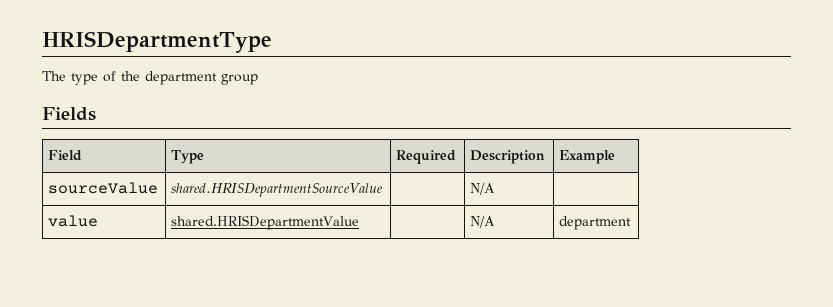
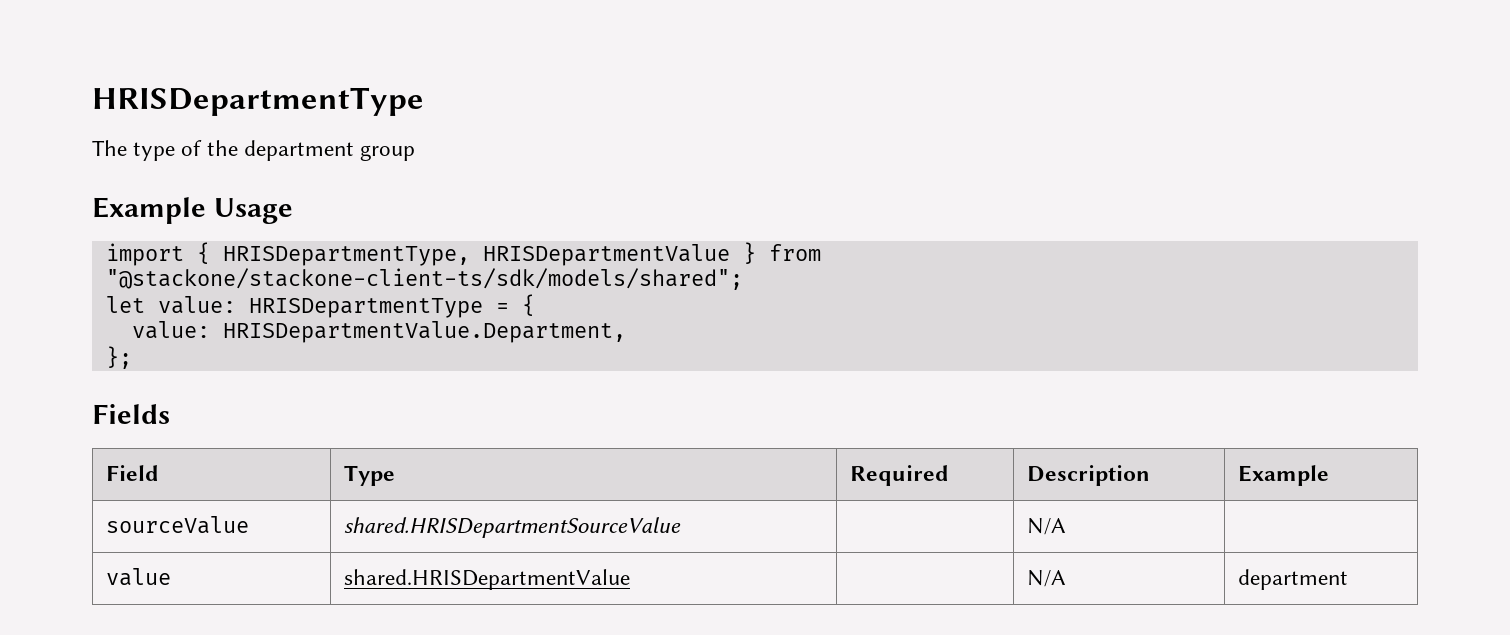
+ Example Usage
+ import { HRISDepartmentType, HRISDepartmentValue } from "@stackone/stackone-client-ts/sdk/models/shared";
+ let value: HRISDepartmentType = {
+ value: HRISDepartmentValue.Department,
+ };

